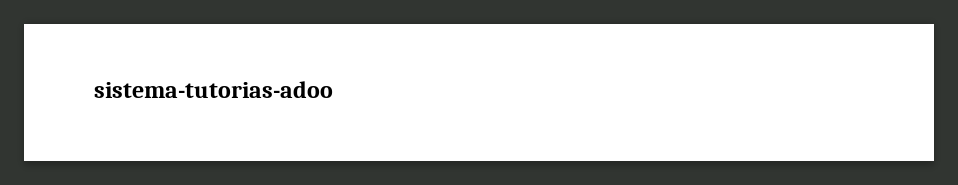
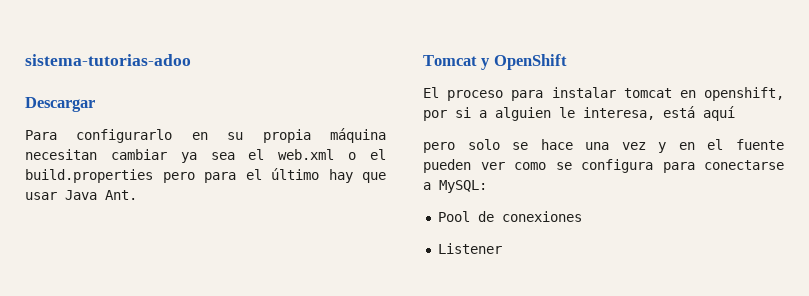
+ Descargar
+ Para configurarlo en su propia máquina necesitan cambiar ya sea el web.xml o el build.properties pero para el último hay que usar Java Ant.
+ Tomcat y OpenShift
+ El proceso para instalar tomcat en openshift, por si a alguien le interesa, está aquí
+ pero solo se hace una vez y en el fuente pueden ver como se configura para conectarse a MySQL:
+ Pool de conexiones
+ Listener

